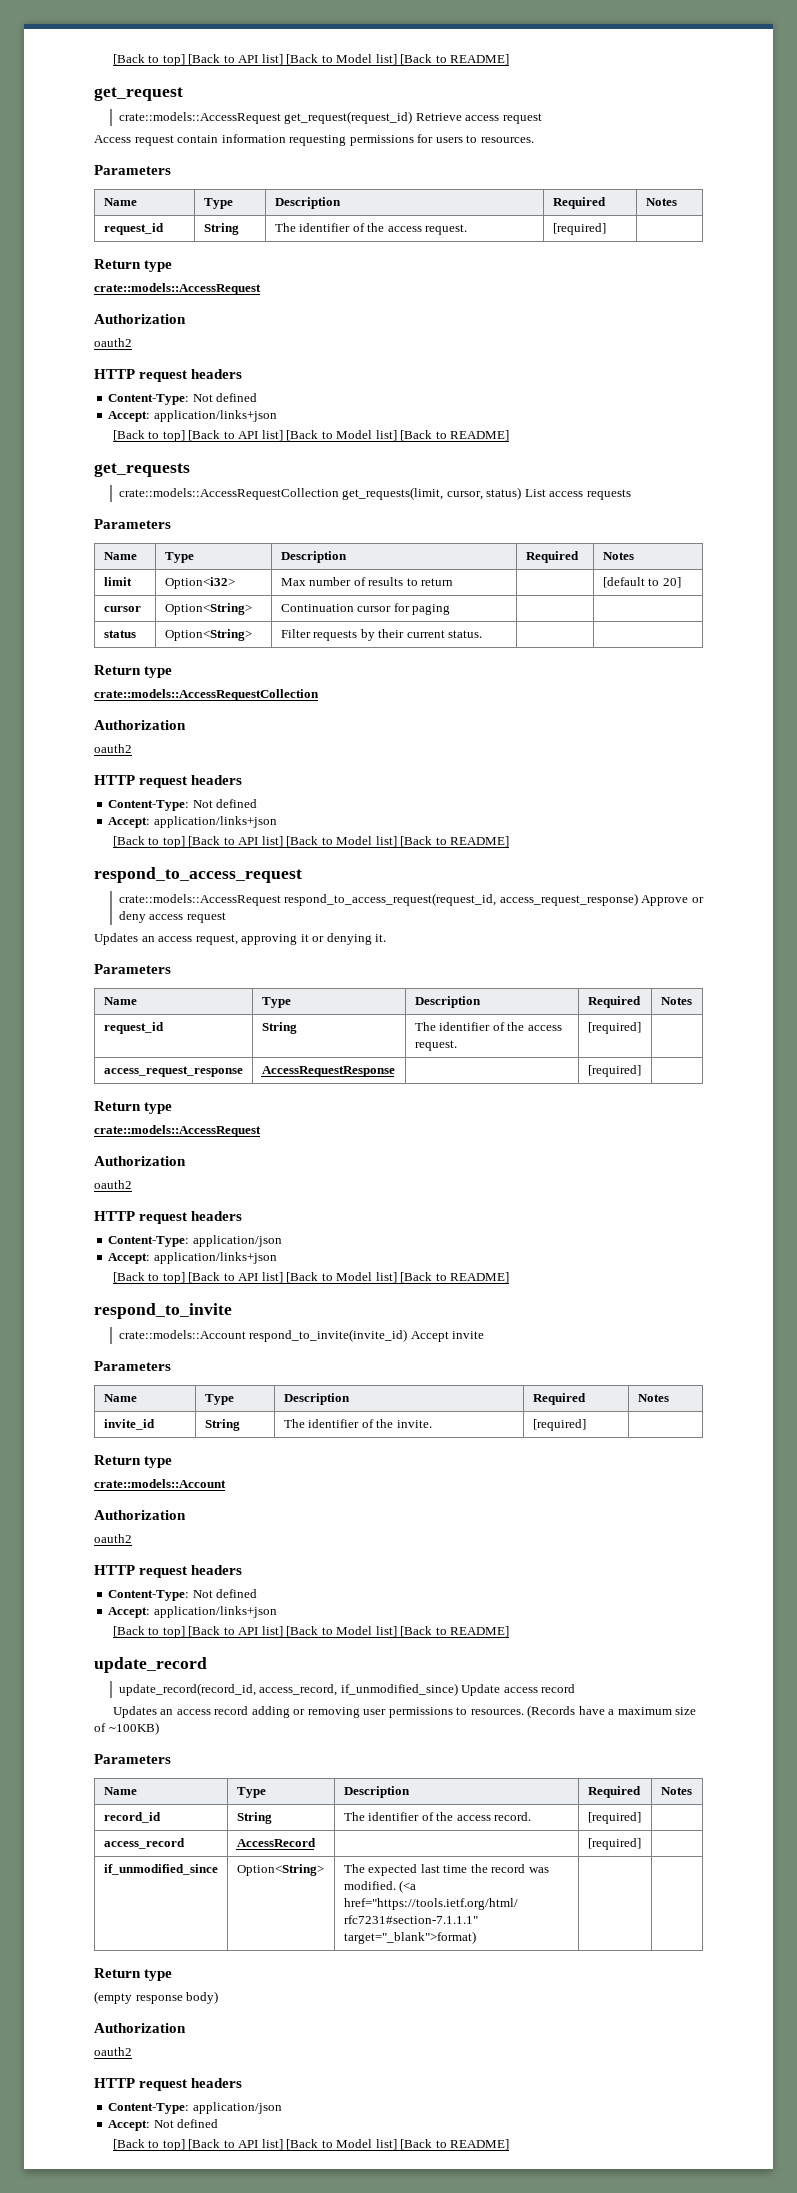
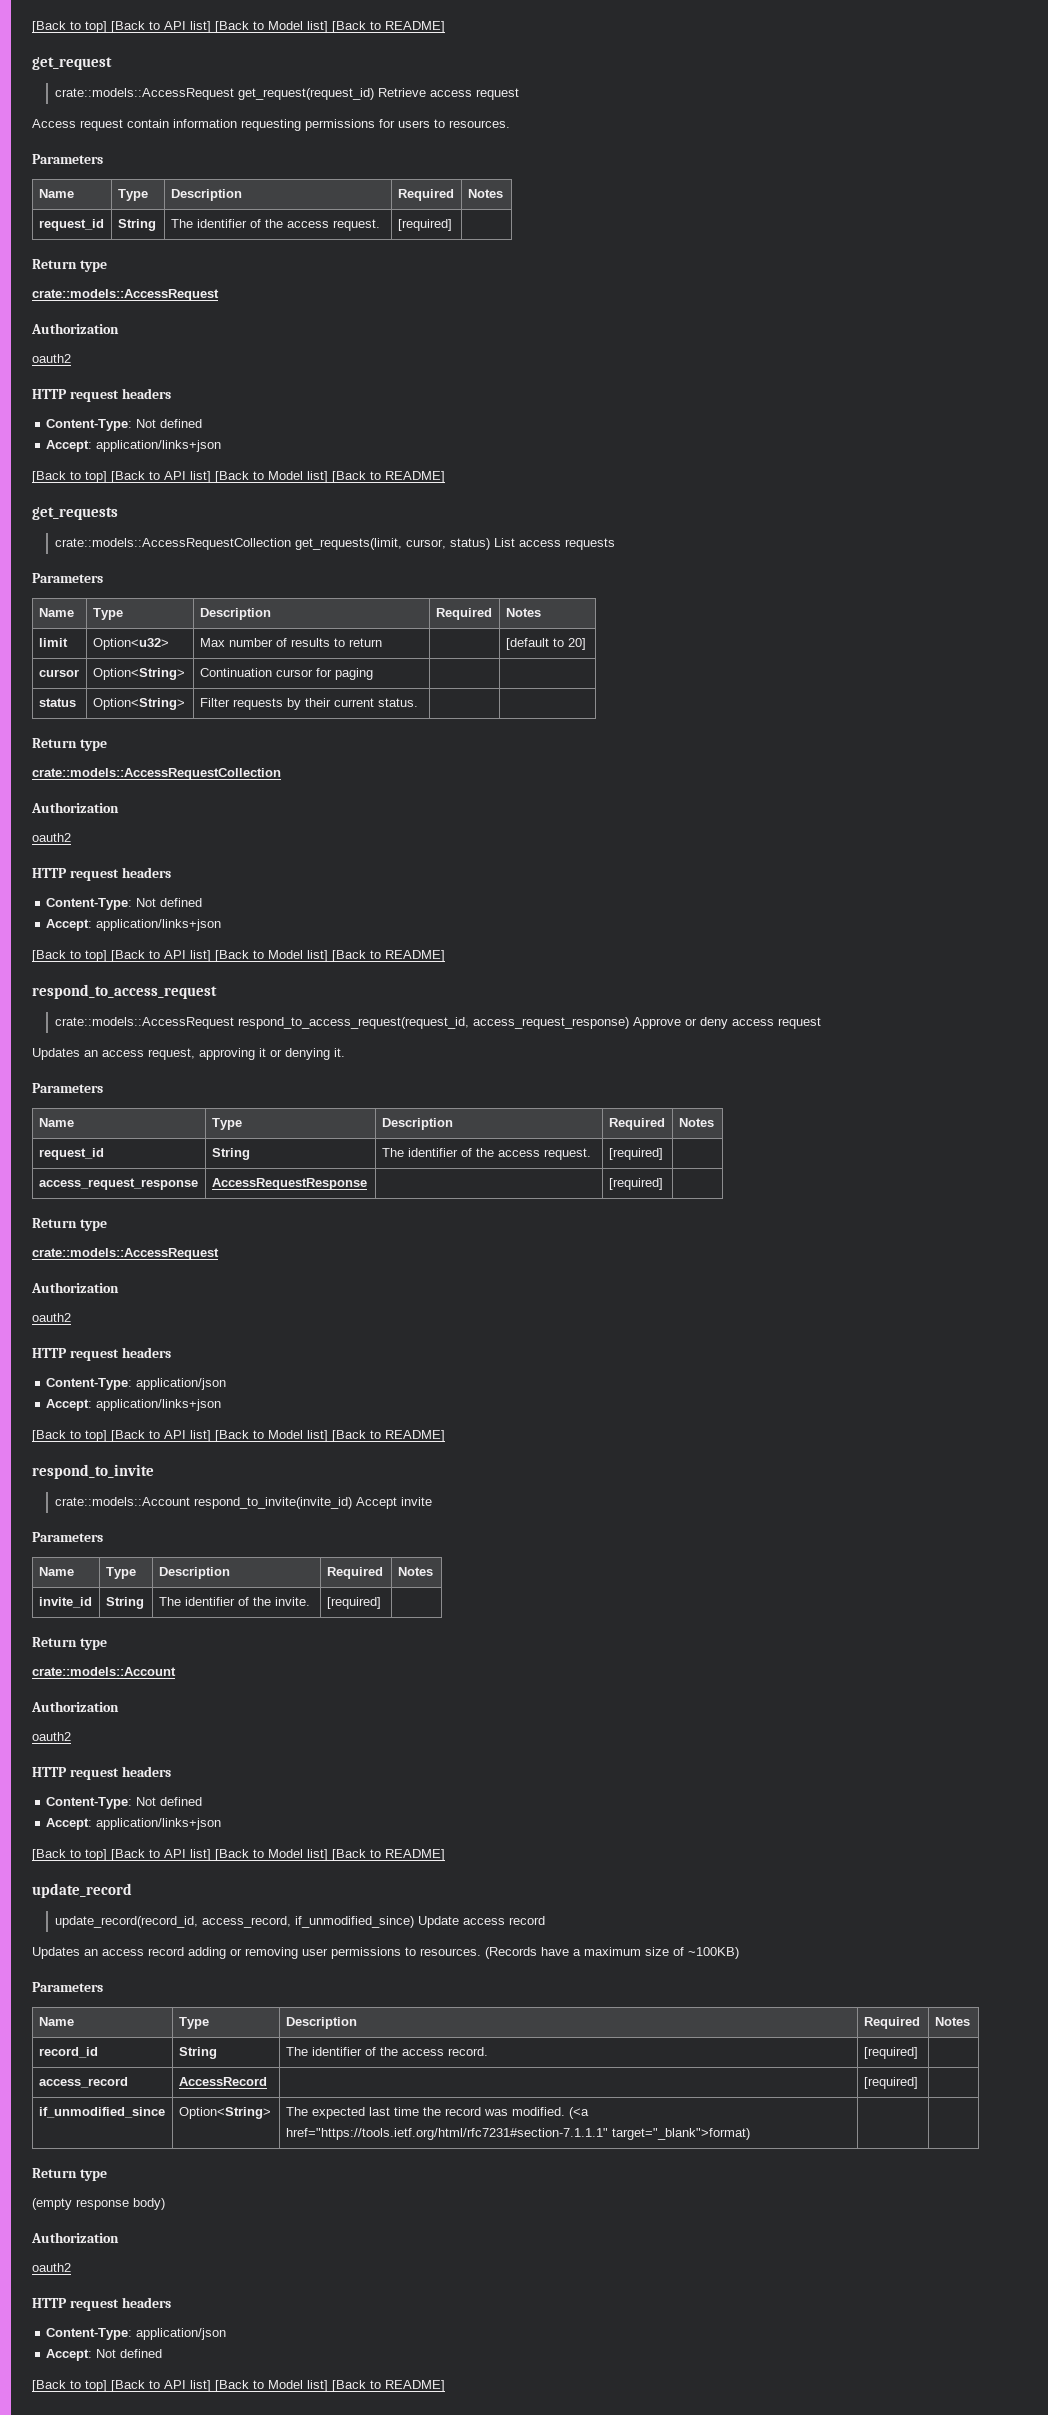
- limit | Option<i32> | Max number of results to return | | [default to 20]
+ limit | Option<u32> | Max number of results to return | | [default to 20]

